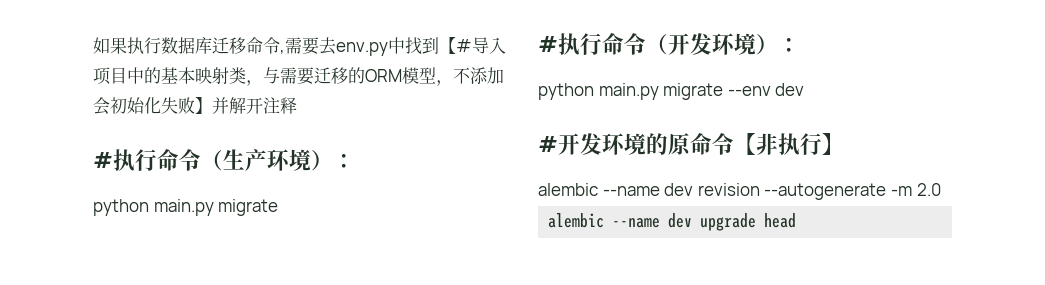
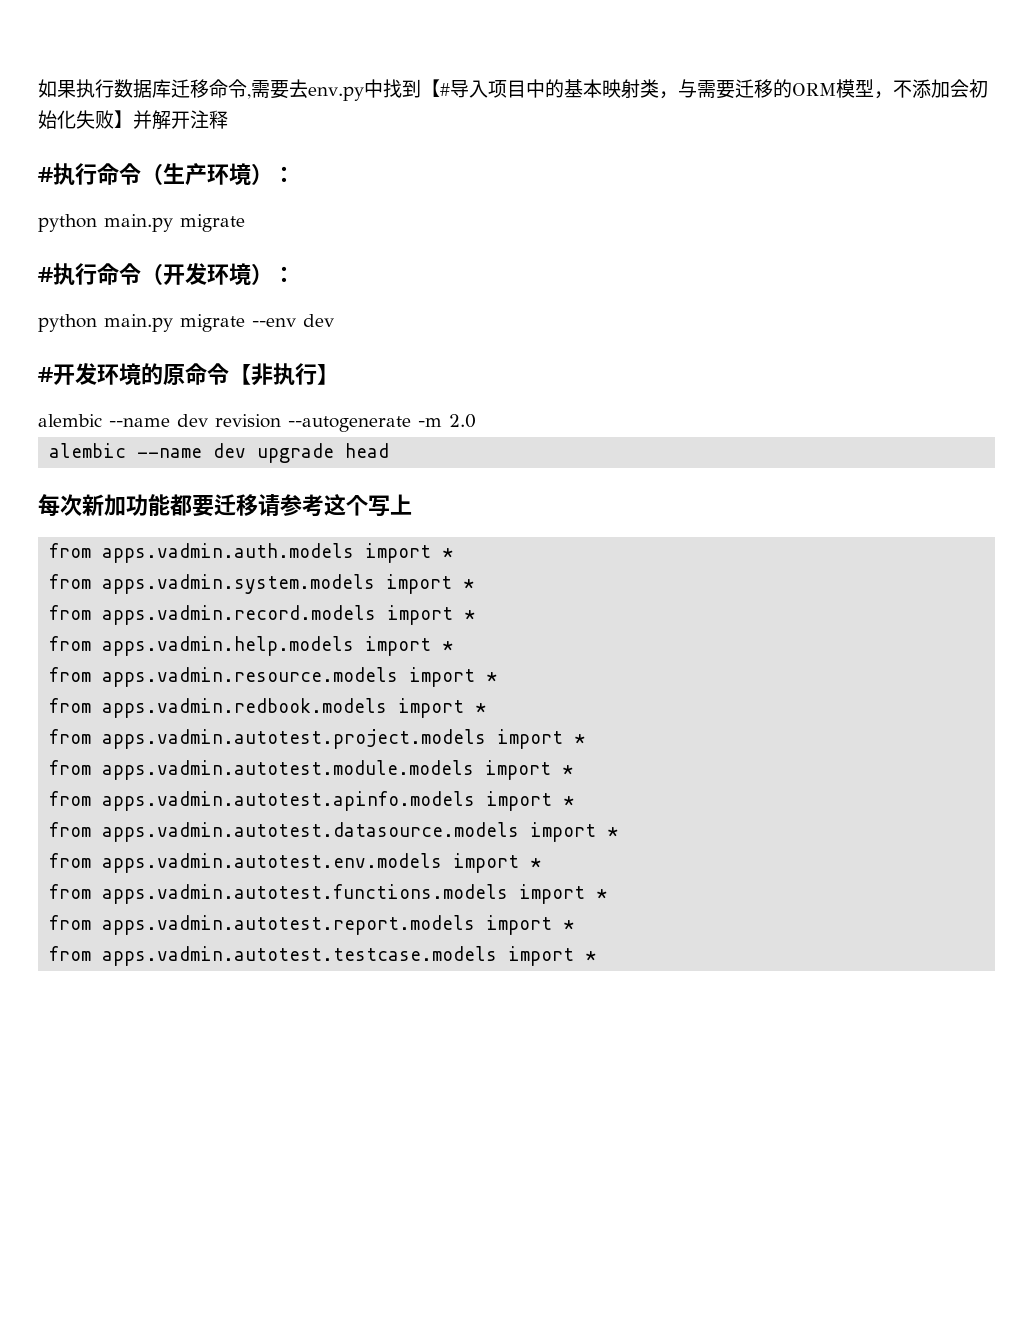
+ 每次新加功能都要迁移请参考这个写上
+ from apps.vadmin.auth.models import *
+ from apps.vadmin.system.models import *
+ from apps.vadmin.record.models import *
+ from apps.vadmin.help.models import *
+ from apps.vadmin.resource.models import *
+ from apps.vadmin.redbook.models import *
+ from apps.vadmin.autotest.project.models import *
+ from apps.vadmin.autotest.module.models import *
+ from apps.vadmin.autotest.apinfo.models import *
+ from apps.vadmin.autotest.datasource.models import *
+ from apps.vadmin.autotest.env.models import *
+ from apps.vadmin.autotest.functions.models import *
+ from apps.vadmin.autotest.report.models import *
+ from apps.vadmin.autotest.testcase.models import *

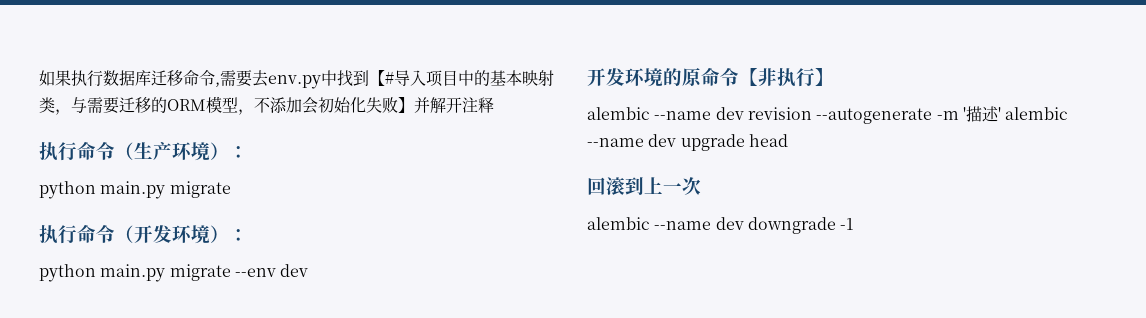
- #执行命令（生产环境）：
+ 执行命令（生产环境）：
- #执行命令（开发环境）：
+ 执行命令（开发环境）：
- #开发环境的原命令【非执行】
+ 开发环境的原命令【非执行】
- alembic --name dev revision --autogenerate -m 2.0
- alembic --name dev upgrade head
+ alembic --name dev revision --autogenerate -m '描述' alembic --name dev upgrade head
- 每次新加功能都要迁移请参考这个写上
- from apps.vadmin.auth.models import *
- from apps.vadmin.system.models import *
- from apps.vadmin.record.models import *
- from apps.vadmin.help.models import *
- from apps.vadmin.resource.models import *
- from apps.vadmin.redbook.models import *
- from apps.vadmin.autotest.project.models import *
- from apps.vadmin.autotest.module.models import *
- from apps.vadmin.autotest.apinfo.models import *
- from apps.vadmin.autotest.datasource.models import *
- from apps.vadmin.autotest.env.models import *
- from apps.vadmin.autotest.functions.models import *
- from apps.vadmin.autotest.report.models import *
- from apps.vadmin.autotest.testcase.models import *
+ 回滚到上一次
+ alembic --name dev downgrade -1

